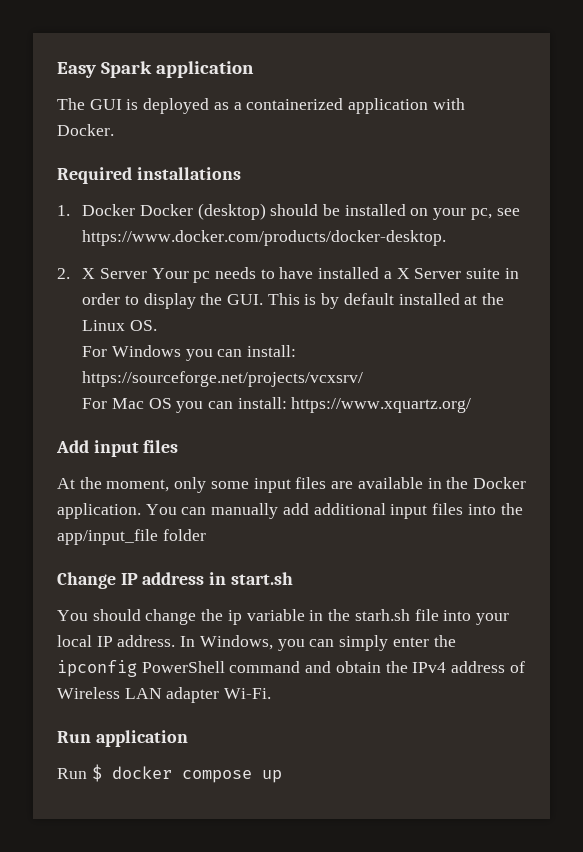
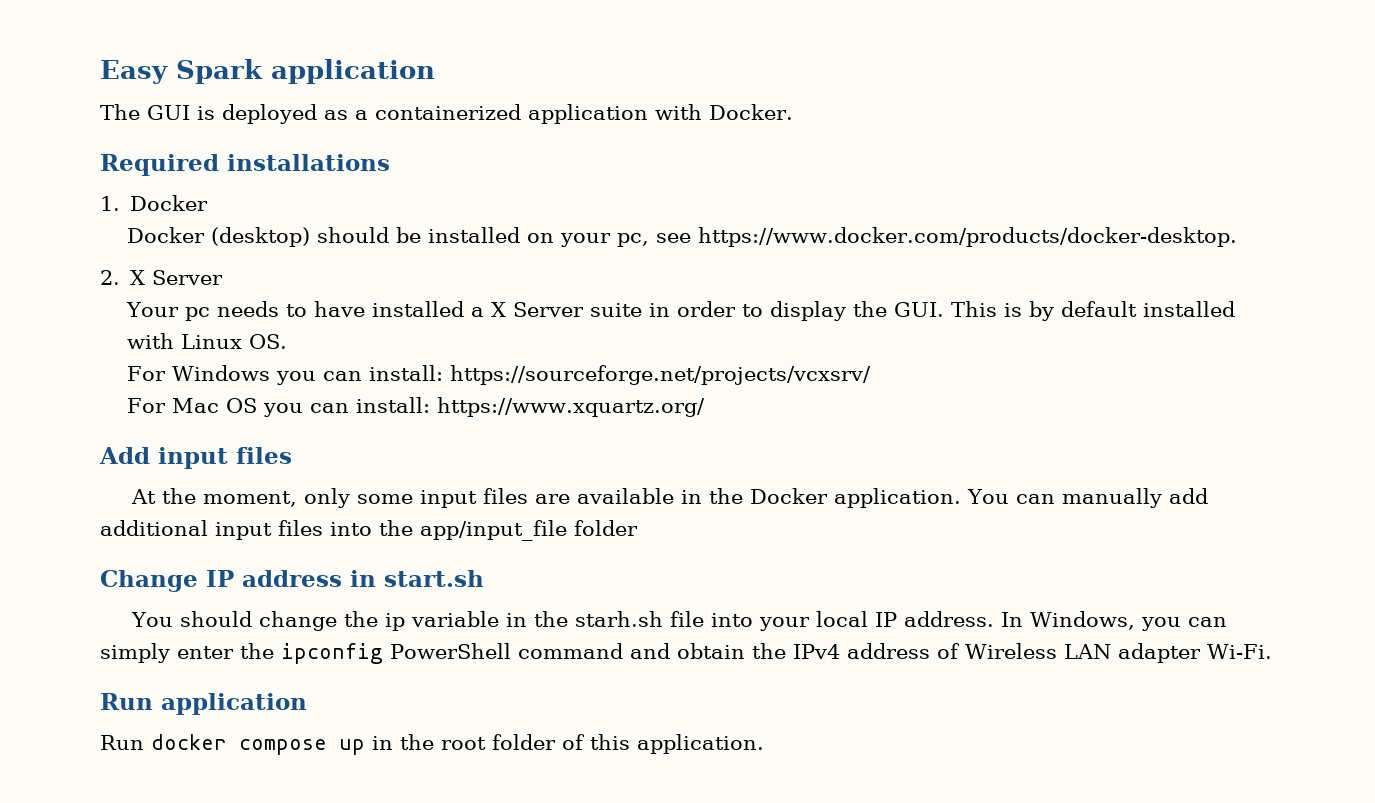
- 1. Docker Docker (desktop) should be installed on your pc, see https://www.docker.com/products/docker-desktop.
+ 1. Docker
+ Docker (desktop) should be installed on your pc, see https://www.docker.com/products/docker-desktop.
- 2. X Server Your pc needs to have installed a X Server suite in order to display the GUI. This is by default installed at the Linux OS.
+ 2. X Server
+ Your pc needs to have installed a X Server suite in order to display the GUI. This is by default installed with Linux OS.
- Run $ docker compose up
+ Run docker compose up in the root folder of this application.

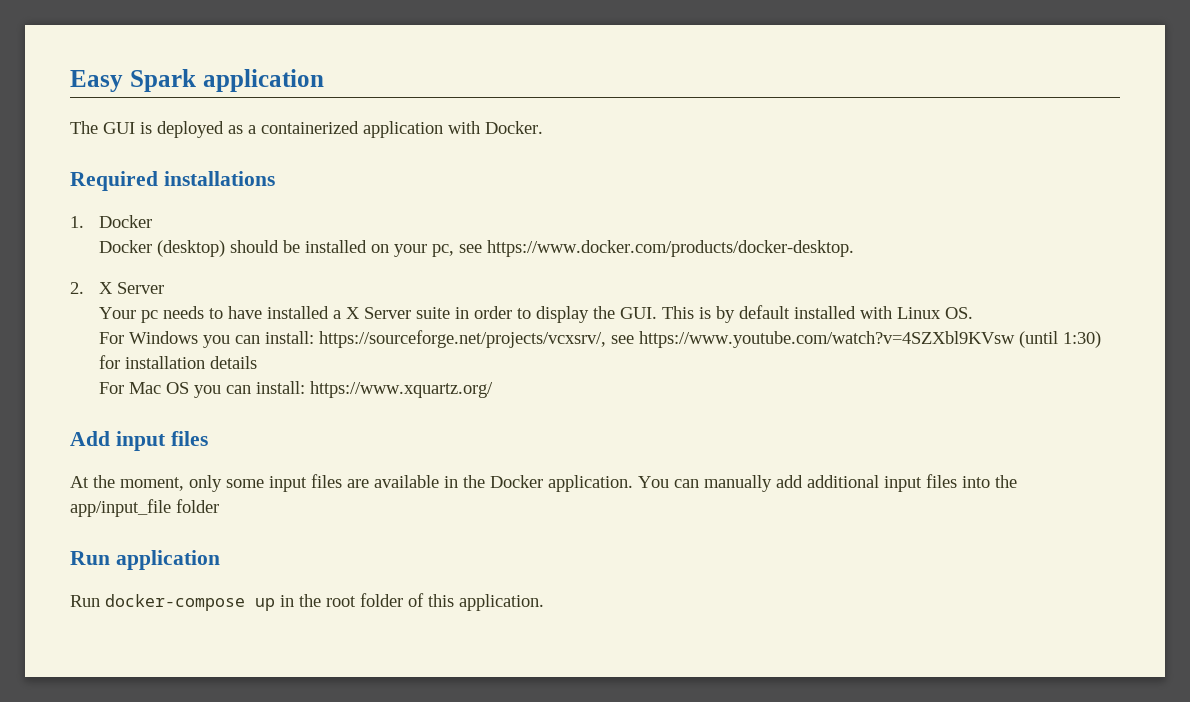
- For Windows you can install: https://sourceforge.net/projects/vcxsrv/
+ For Windows you can install: https://sourceforge.net/projects/vcxsrv/, see https://www.youtube.com/watch?v=4SZXbl9KVsw (until 1:30) for installation details
- Change IP address in start.sh
- You should change the ip variable in the starh.sh file into your local IP address. In Windows, you can simply enter the ipconfig PowerShell command and obtain the IPv4 address of Wireless LAN adapter Wi-Fi.
- Run docker compose up in the root folder of this application.
+ Run docker-compose up in the root folder of this application.

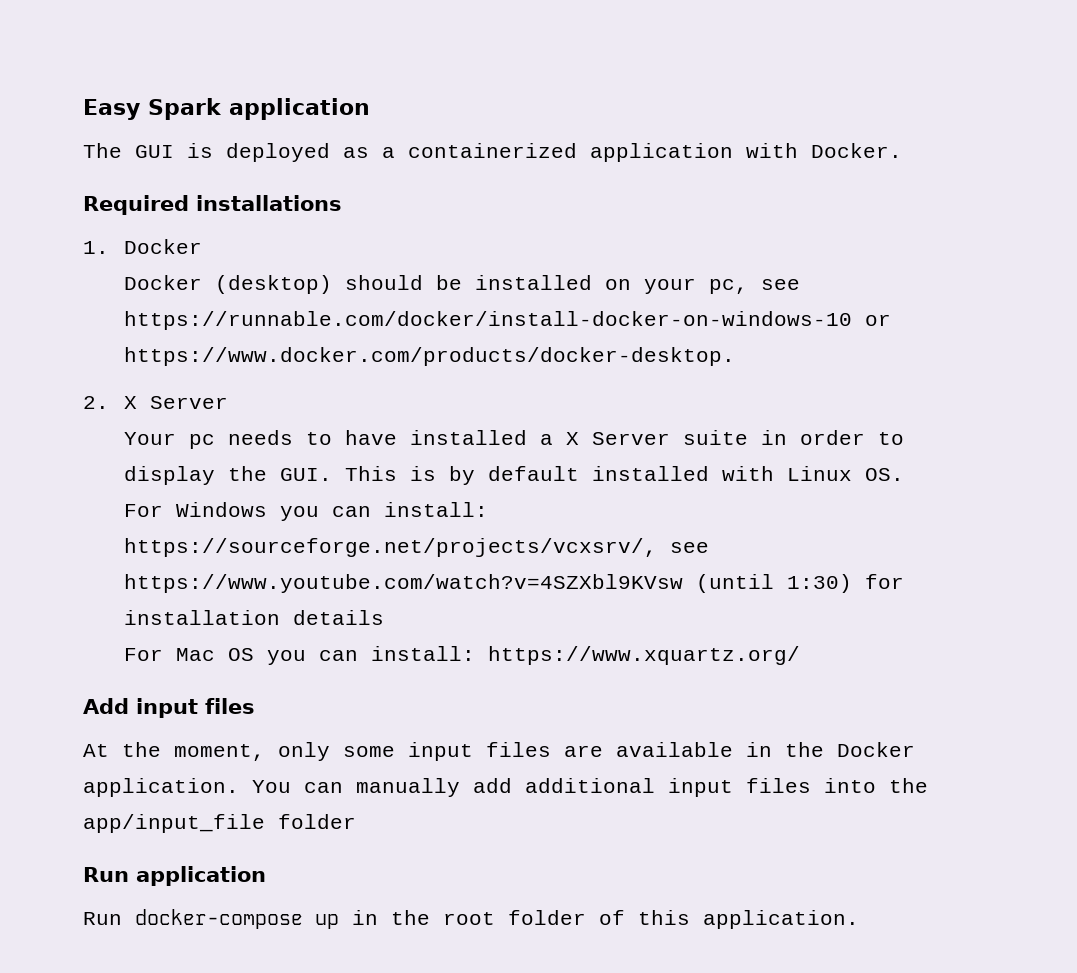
- Docker (desktop) should be installed on your pc, see https://www.docker.com/products/docker-desktop.
+ Docker (desktop) should be installed on your pc, see https://runnable.com/docker/install-docker-on-windows-10 or https://www.docker.com/products/docker-desktop.

